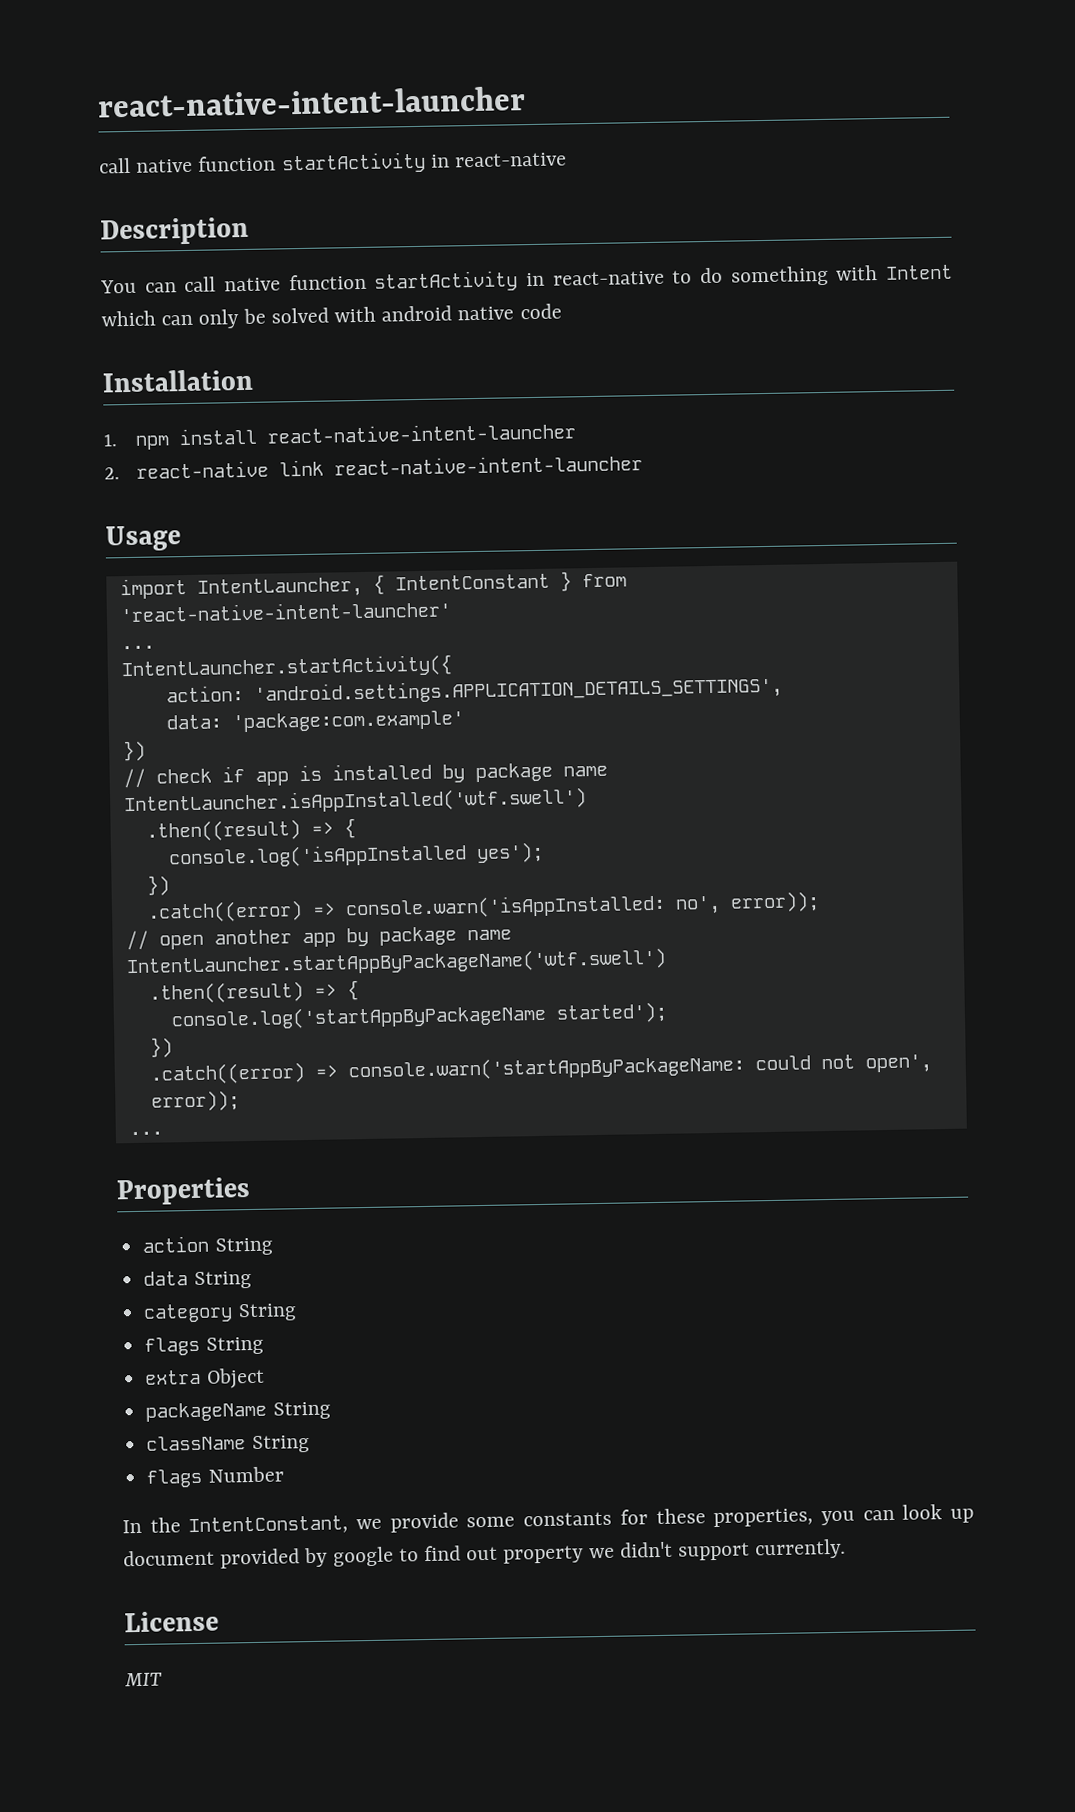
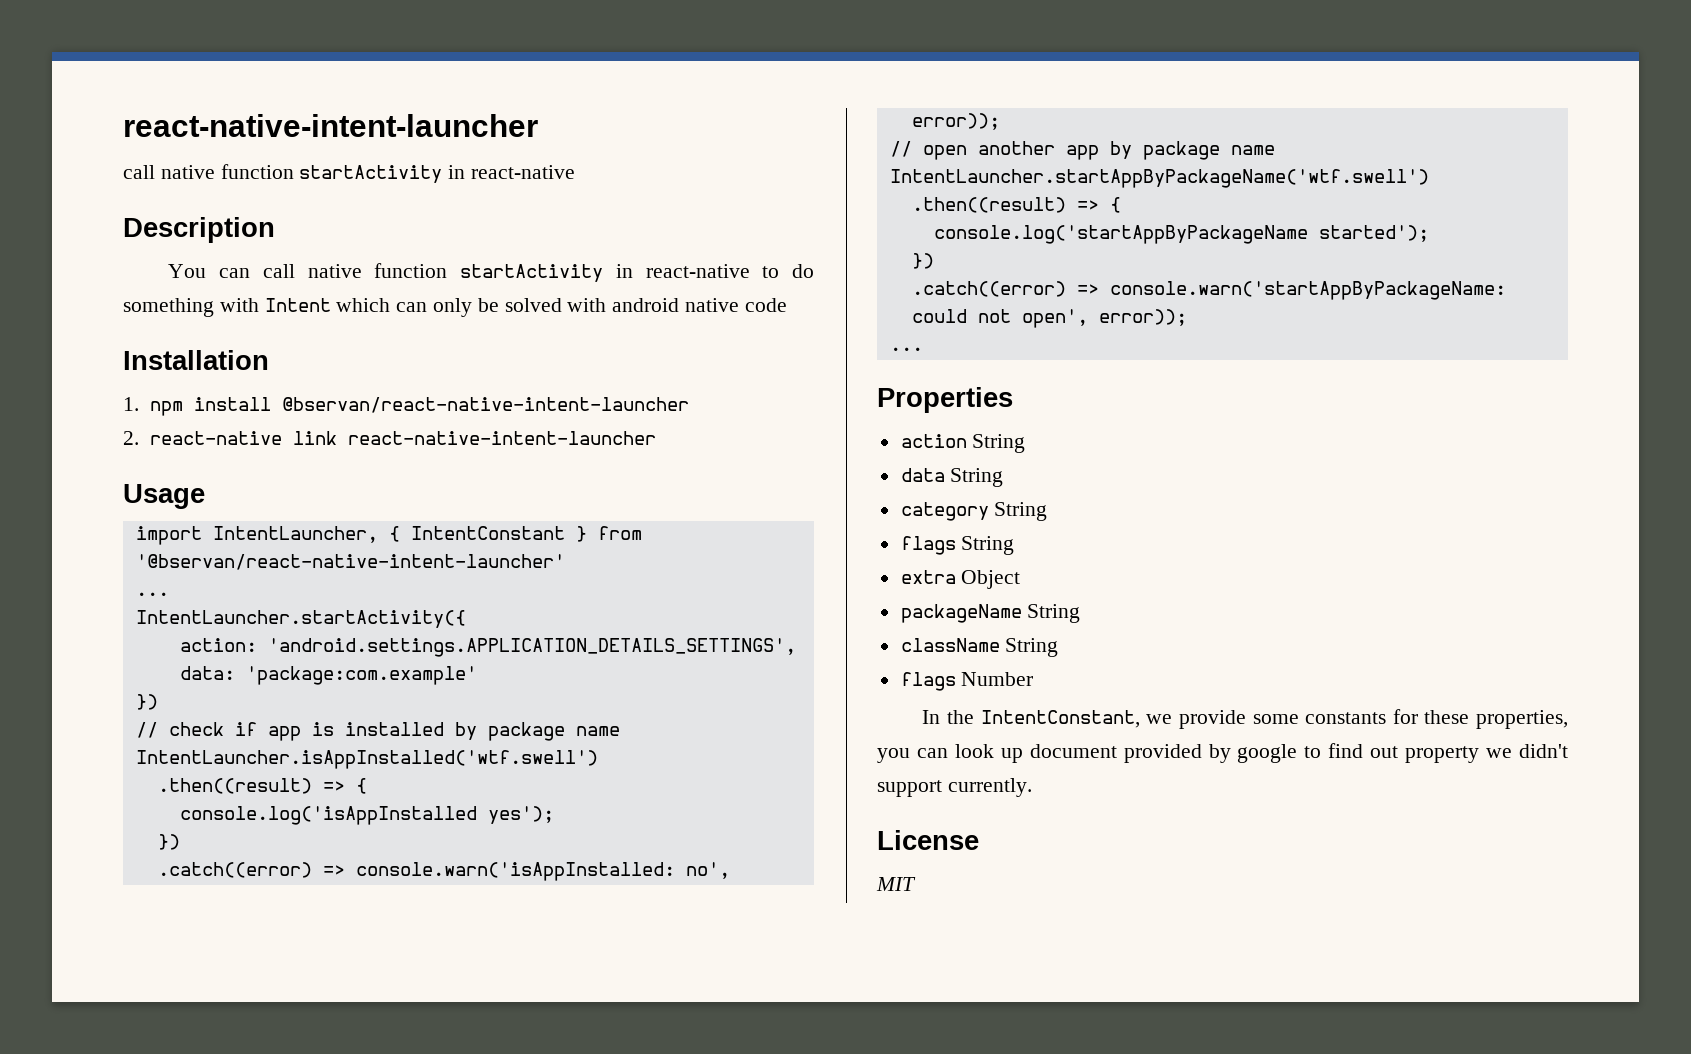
- 1. npm install react-native-intent-launcher
+ 1. npm install @bservan/react-native-intent-launcher
- import IntentLauncher, { IntentConstant } from 'react-native-intent-launcher'
+ import IntentLauncher, { IntentConstant } from '@bservan/react-native-intent-launcher'

